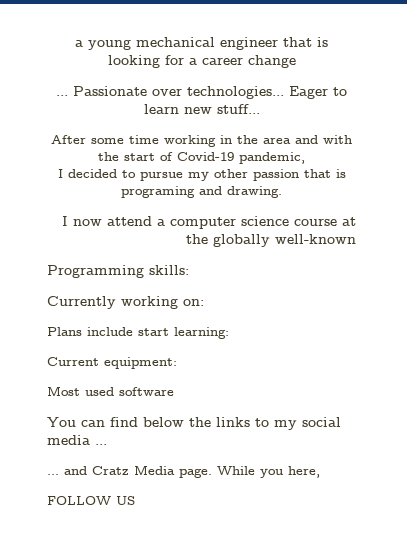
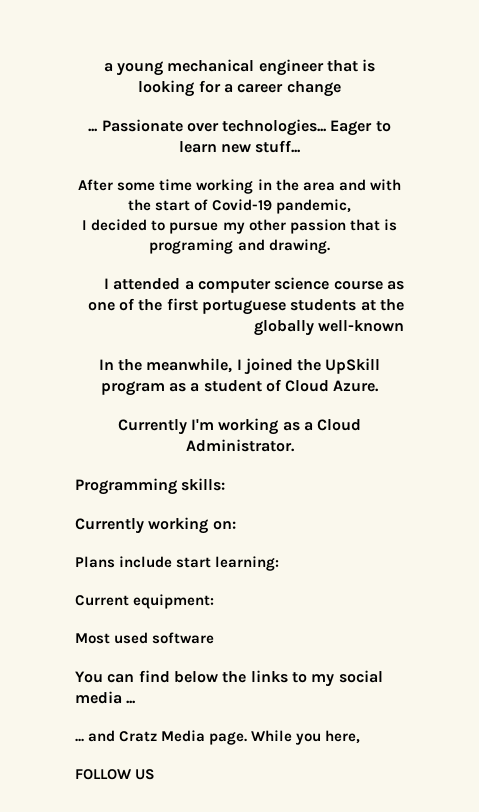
- I now attend a computer science course at the globally well-known
+ I attended a computer science course as one of the first portuguese students at the globally well-known
+ In the meanwhile, I joined the UpSkill program as a student of Cloud Azure.
+ Currently I'm working as a Cloud Administrator.

